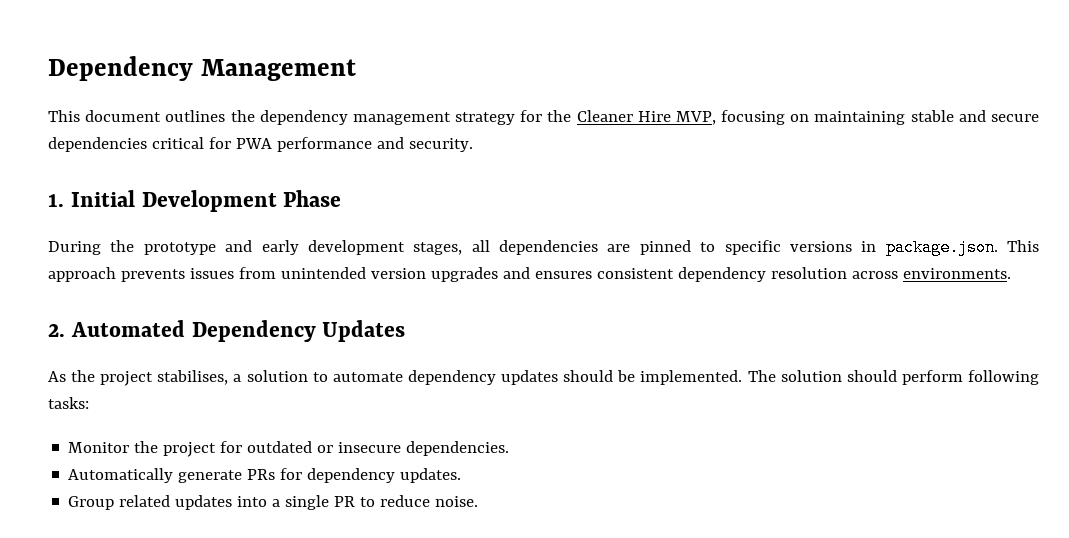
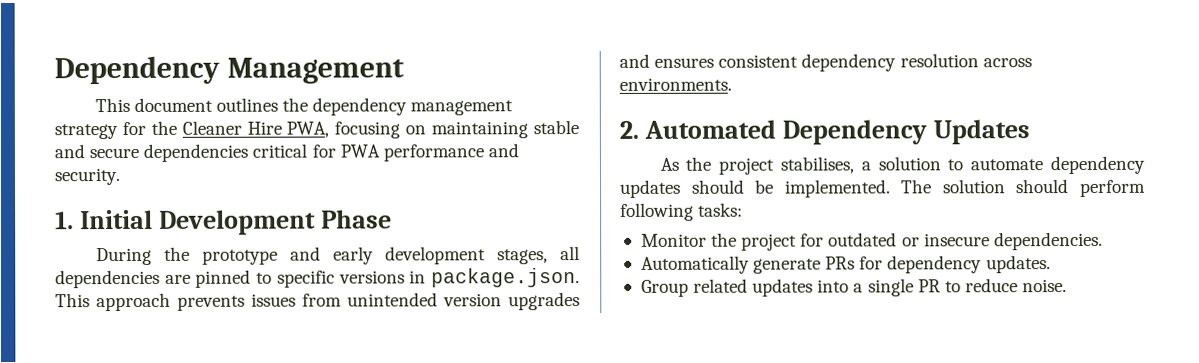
- This document outlines the dependency management strategy for the Cleaner Hire MVP, focusing on maintaining stable and secure dependencies critical for PWA performance and security.
+ This document outlines the dependency management strategy for the Cleaner Hire PWA, focusing on maintaining stable and secure dependencies critical for PWA performance and security.

